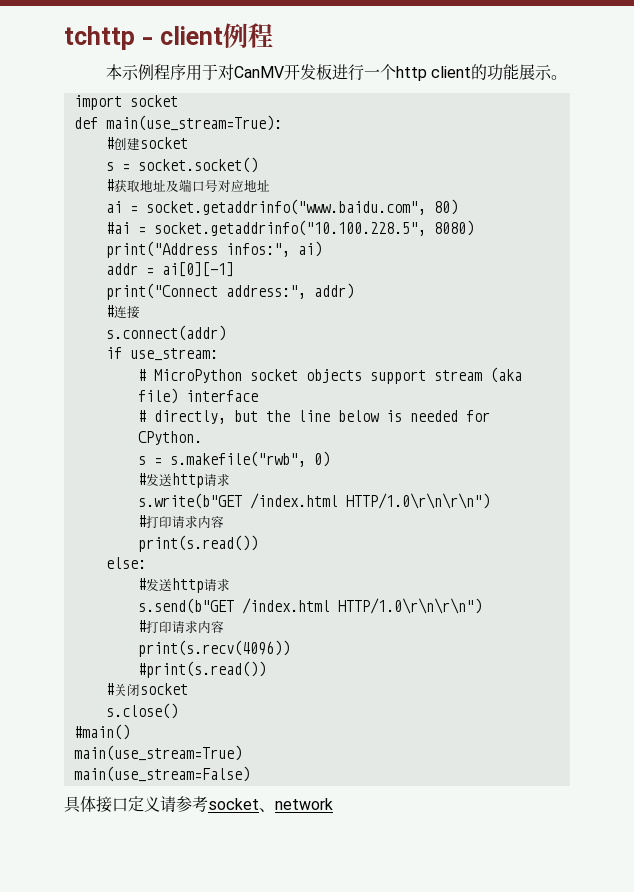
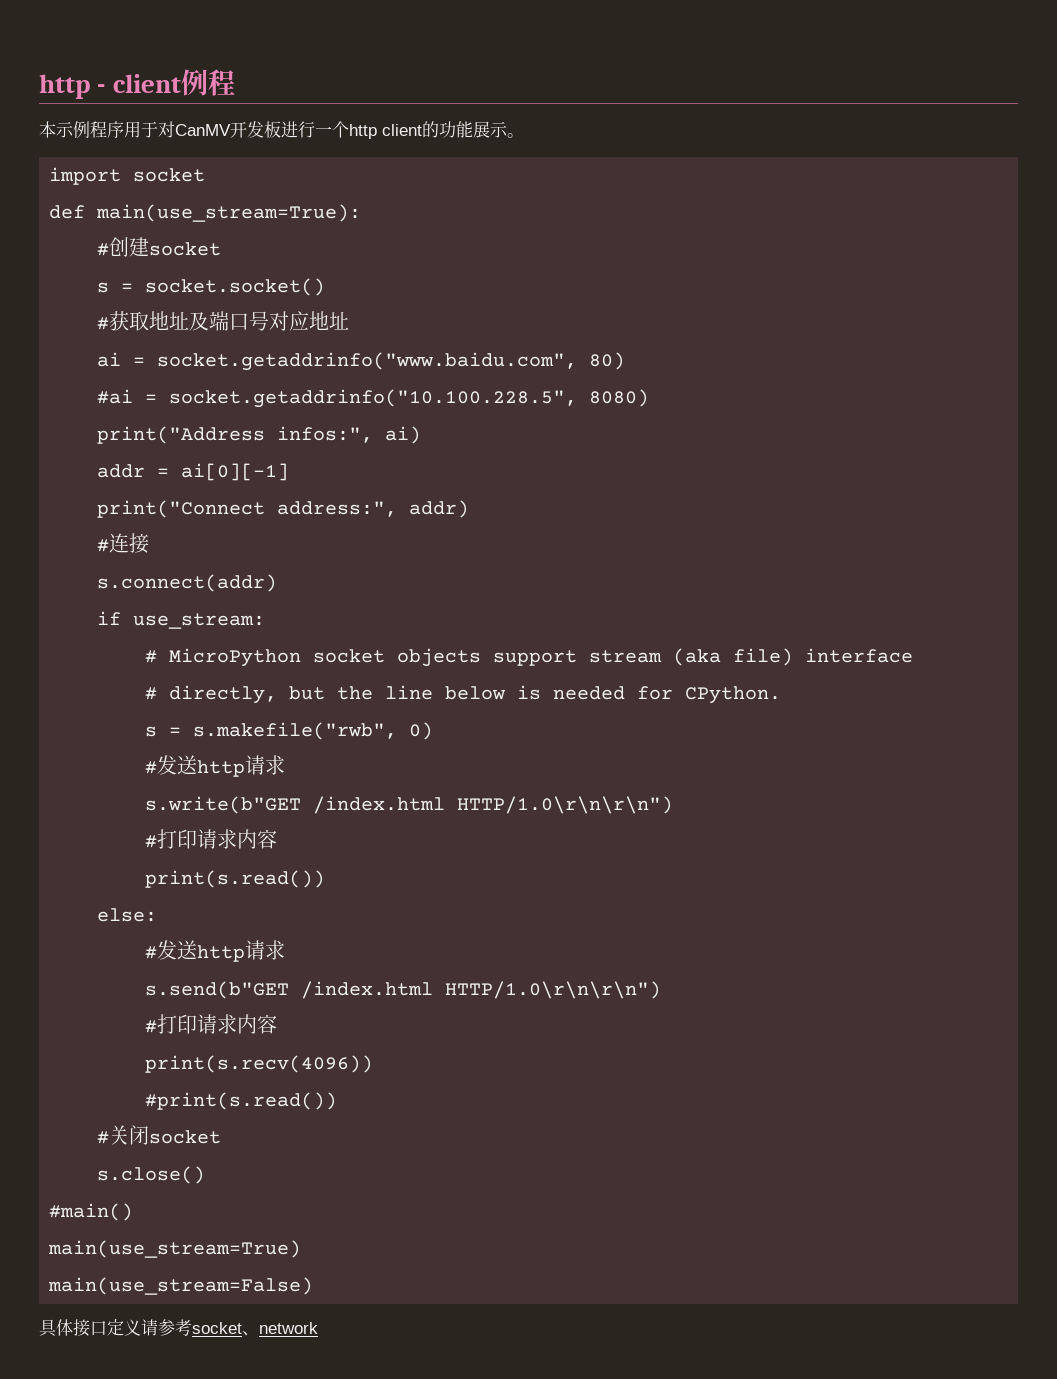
- tchttp - client例程
+ http - client例程

